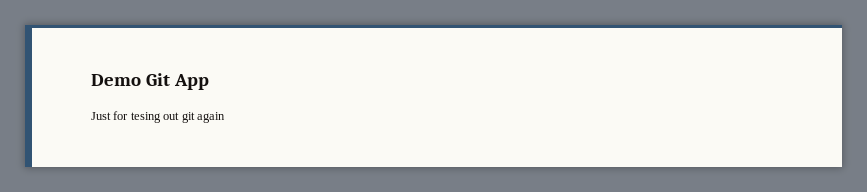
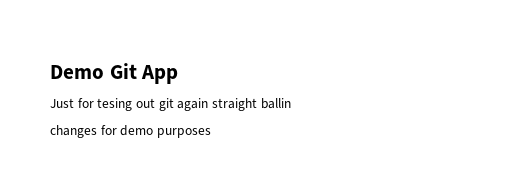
- Just for tesing out git again
+ Just for tesing out git again straight ballin
+ changes for demo purposes

